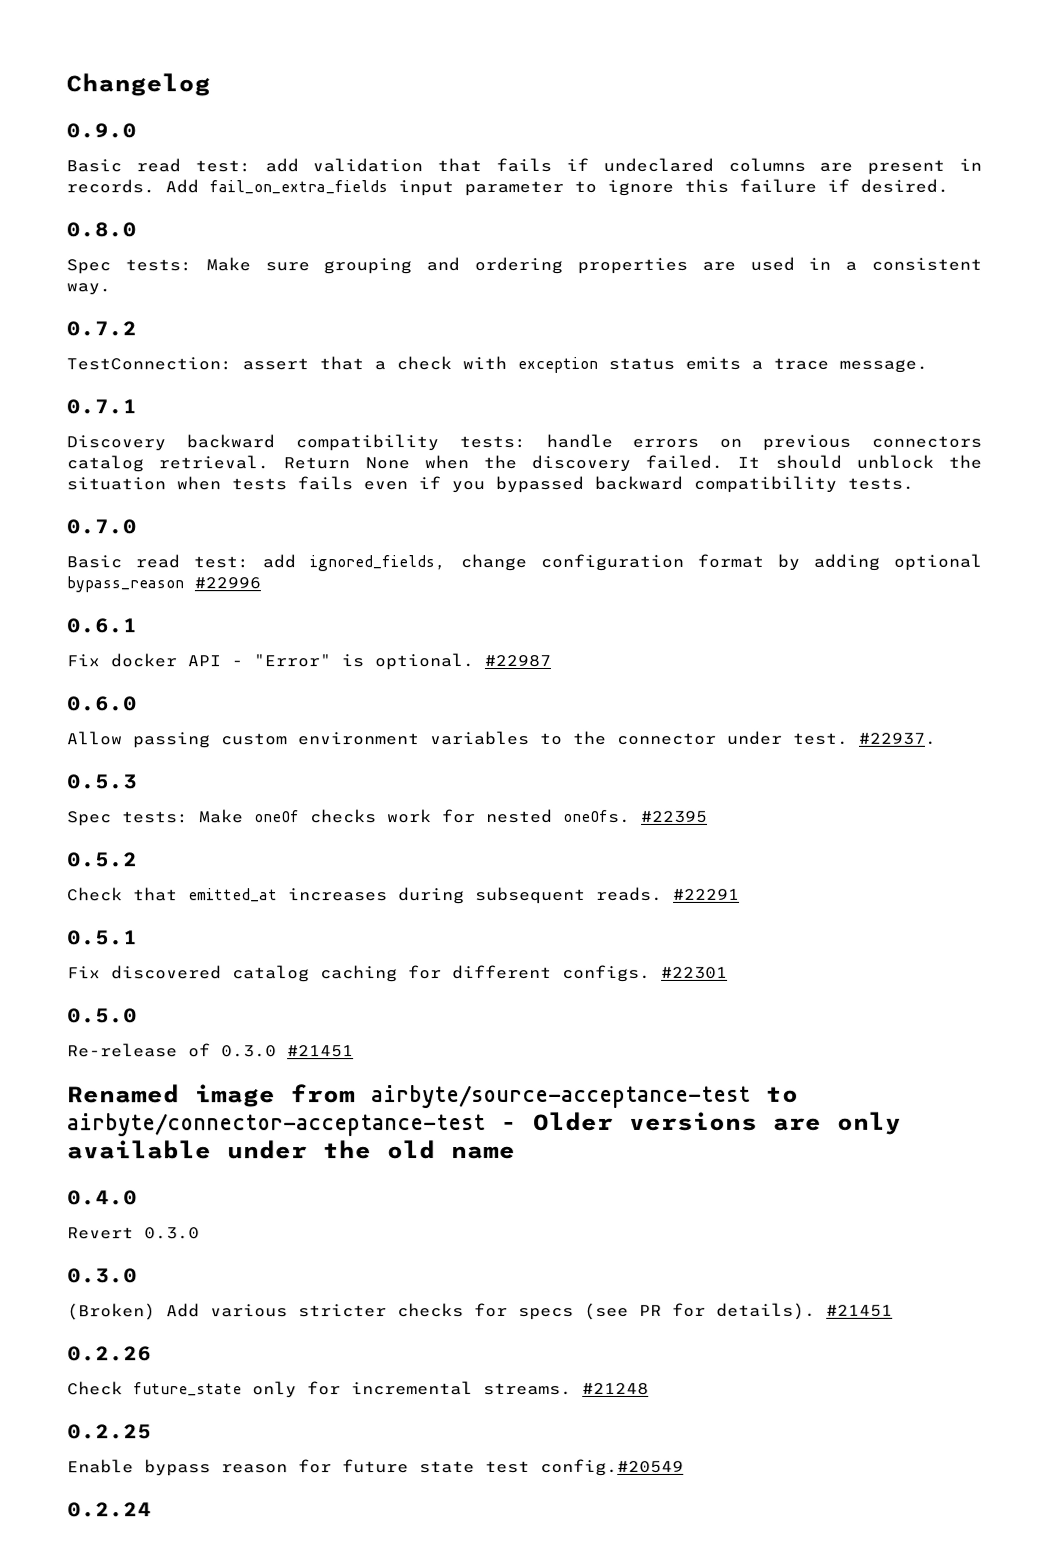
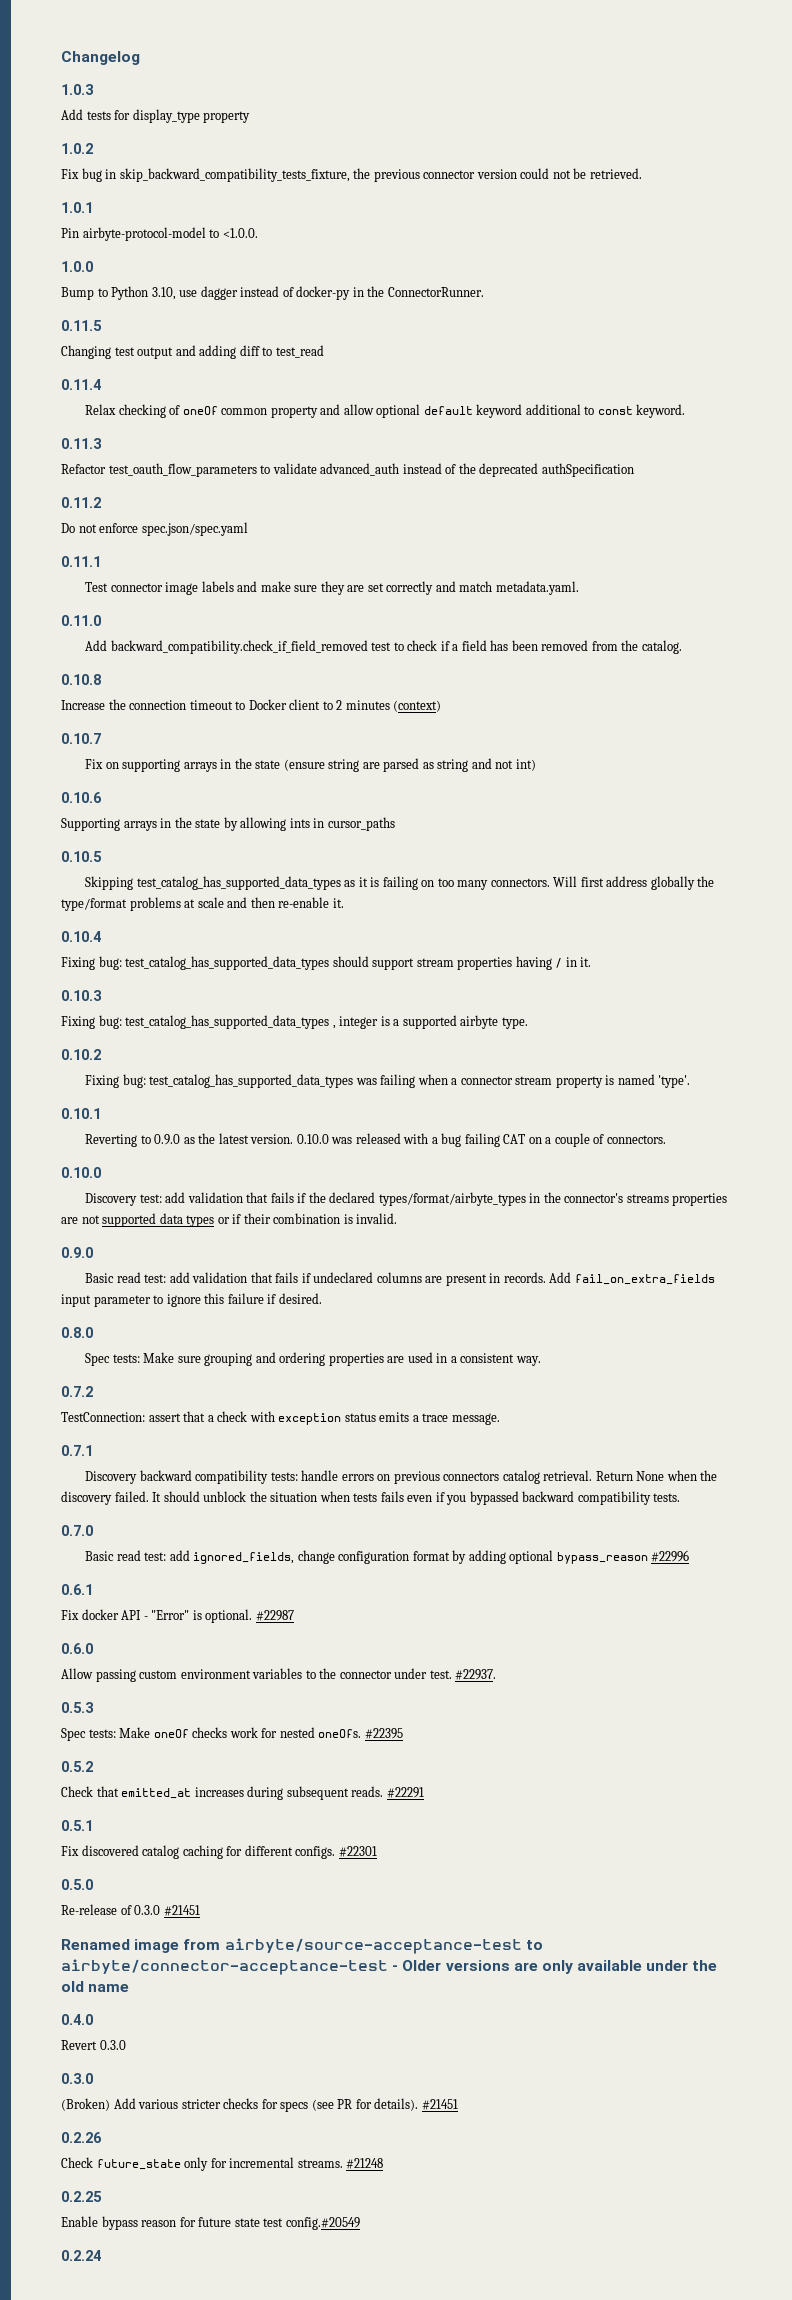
+ 1.0.3
+ Add tests for display_type property
+ 1.0.2
+ Fix bug in skip_backward_compatibility_tests_fixture, the previous connector version could not be retrieved.
+ 1.0.1
+ Pin airbyte-protocol-model to <1.0.0.
+ 1.0.0
+ Bump to Python 3.10, use dagger instead of docker-py in the ConnectorRunner.
+ 0.11.5
+ Changing test output and adding diff to test_read
+ 0.11.4
+ Relax checking of oneOf common property and allow optional default keyword additional to const keyword.
+ 0.11.3
+ Refactor test_oauth_flow_parameters to validate advanced_auth instead of the deprecated authSpecification
+ 0.11.2
+ Do not enforce spec.json/spec.yaml
+ 0.11.1
+ Test connector image labels and make sure they are set correctly and match metadata.yaml.
+ 0.11.0
+ Add backward_compatibility.check_if_field_removed test to check if a field has been removed from the catalog.
+ 0.10.8
+ Increase the connection timeout to Docker client to 2 minutes (context)
+ 0.10.7
+ Fix on supporting arrays in the state (ensure string are parsed as string and not int)
+ 0.10.6
+ Supporting arrays in the state by allowing ints in cursor_paths
+ 0.10.5
+ Skipping test_catalog_has_supported_data_types as it is failing on too many connectors. Will first address globally the type/format problems at scale and then re-enable it.
+ 0.10.4
+ Fixing bug: test_catalog_has_supported_data_types should support stream properties having / in it.
+ 0.10.3
+ Fixing bug: test_catalog_has_supported_data_types , integer is a supported airbyte type.
+ 0.10.2
+ Fixing bug: test_catalog_has_supported_data_types was failing when a connector stream property is named 'type'.
+ 0.10.1
+ Reverting to 0.9.0 as the latest version. 0.10.0 was released with a bug failing CAT on a couple of connectors.
+ 0.10.0
+ Discovery test: add validation that fails if the declared types/format/airbyte_types in the connector's streams properties are not supported data types or if their combination is invalid.

